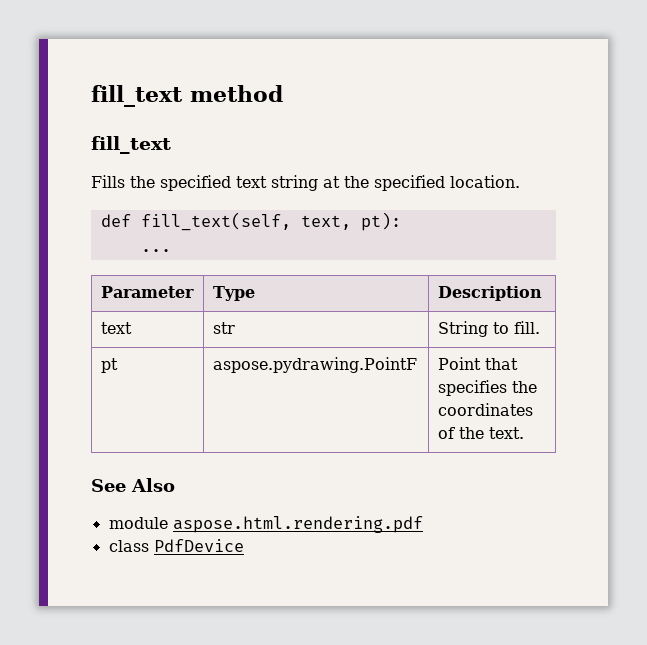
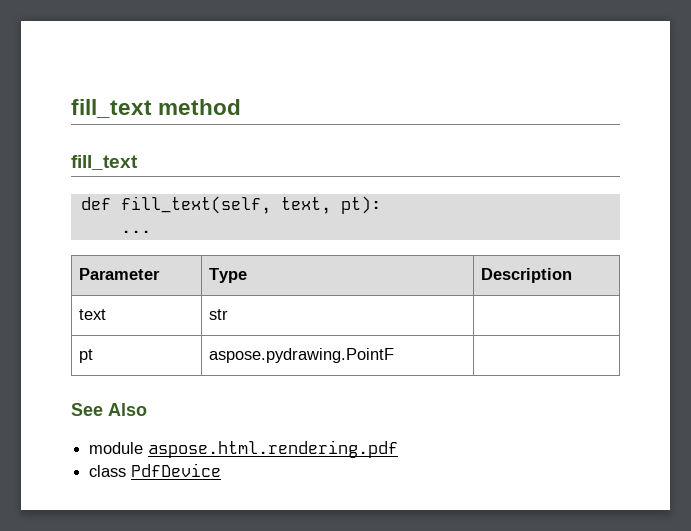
- Fills the specified text string at the specified location.
- text | str | String to fill.
+ text | str |
- pt | aspose.pydrawing.PointF | Point that specifies the coordinates of the text.
+ pt | aspose.pydrawing.PointF |

